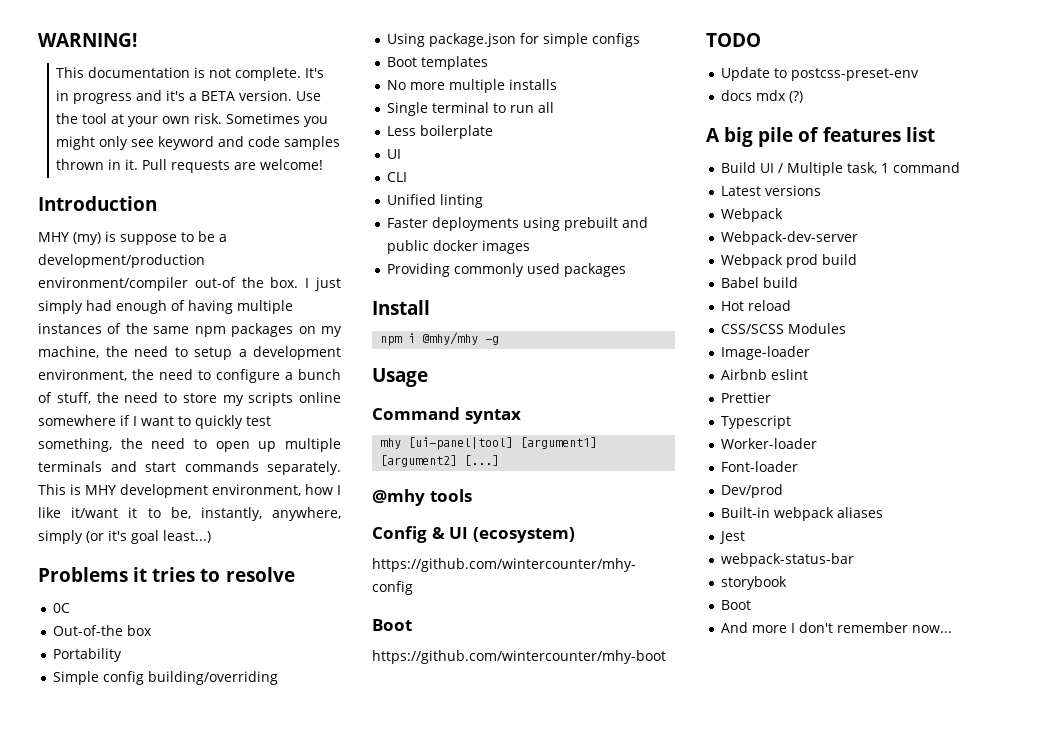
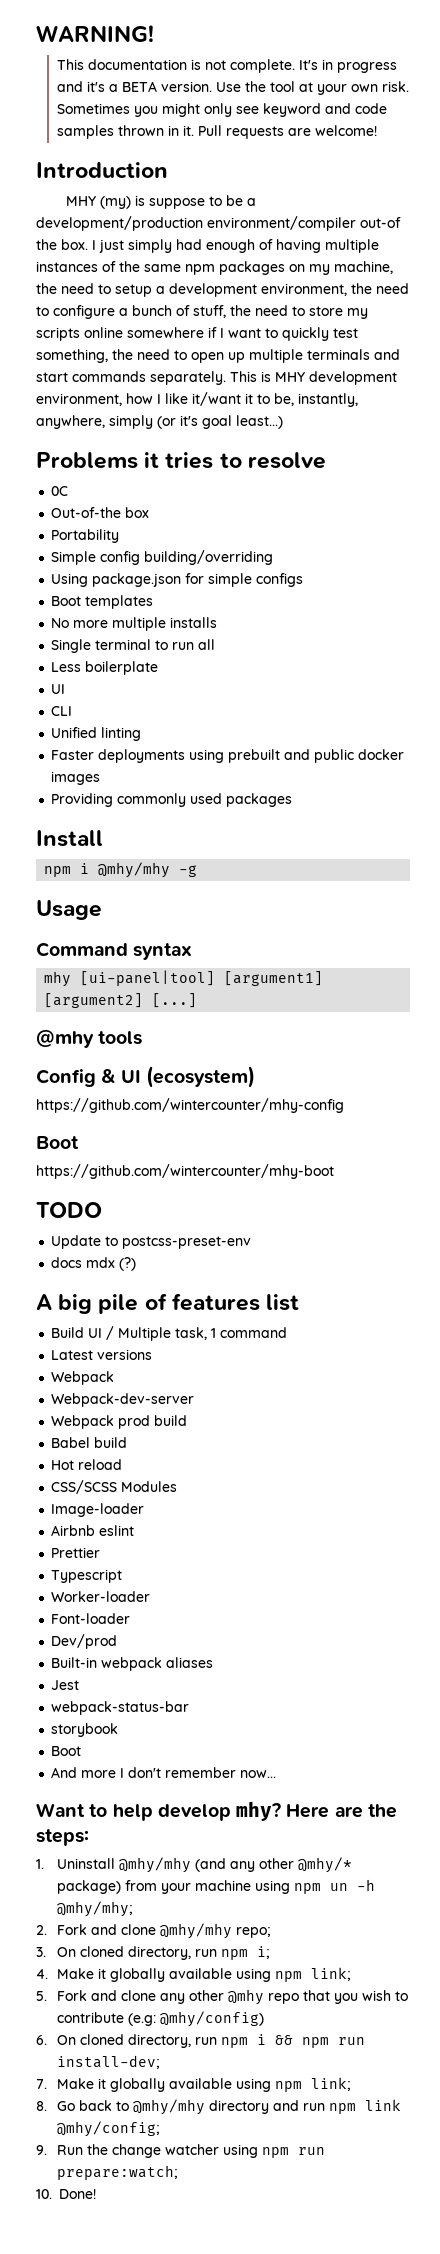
+ Want to help develop mhy? Here are the steps:
+ 1. Uninstall @mhy/mhy (and any other @mhy/* package) from your machine using npm un -h @mhy/mhy;
+ 2. Fork and clone @mhy/mhy repo;
+ 3. On cloned directory, run npm i;
+ 4. Make it globally available using npm link;
+ 5. Fork and clone any other @mhy repo that you wish to contribute (e.g: @mhy/config)
+ 6. On cloned directory, run npm i && npm run install-dev;
+ 7. Make it globally available using npm link;
+ 8. Go back to @mhy/mhy directory and run npm link @mhy/config;
+ 9. Run the change watcher using npm run prepare:watch;
+ 10. Done!

